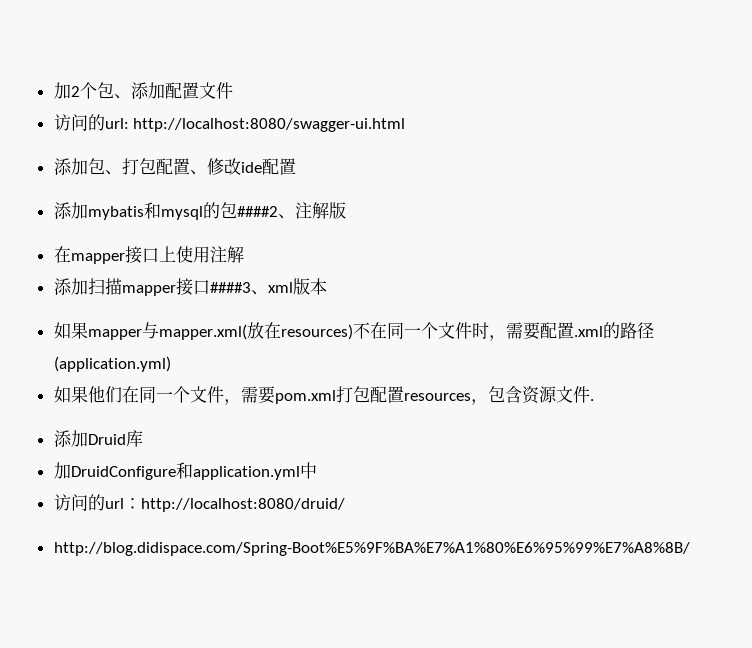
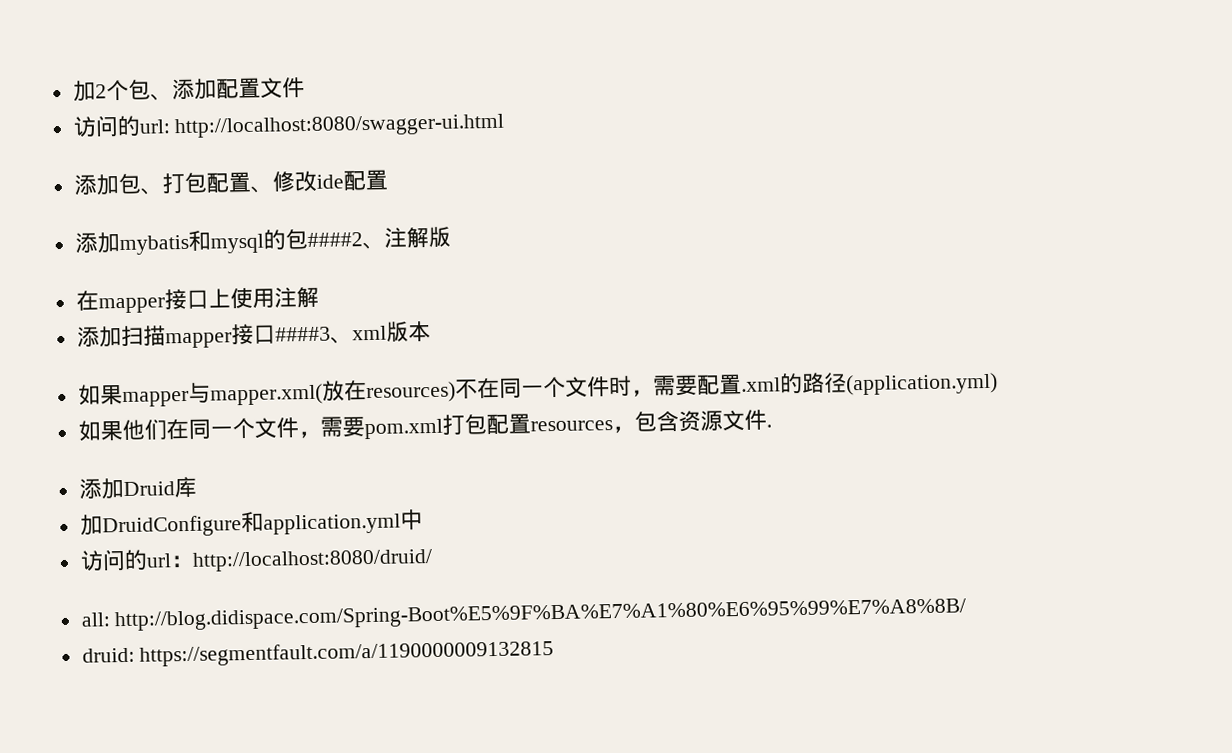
- http://blog.didispace.com/Spring-Boot%E5%9F%BA%E7%A1%80%E6%95%99%E7%A8%8B/
+ all: http://blog.didispace.com/Spring-Boot%E5%9F%BA%E7%A1%80%E6%95%99%E7%A8%8B/
+ druid: https://segmentfault.com/a/1190000009132815

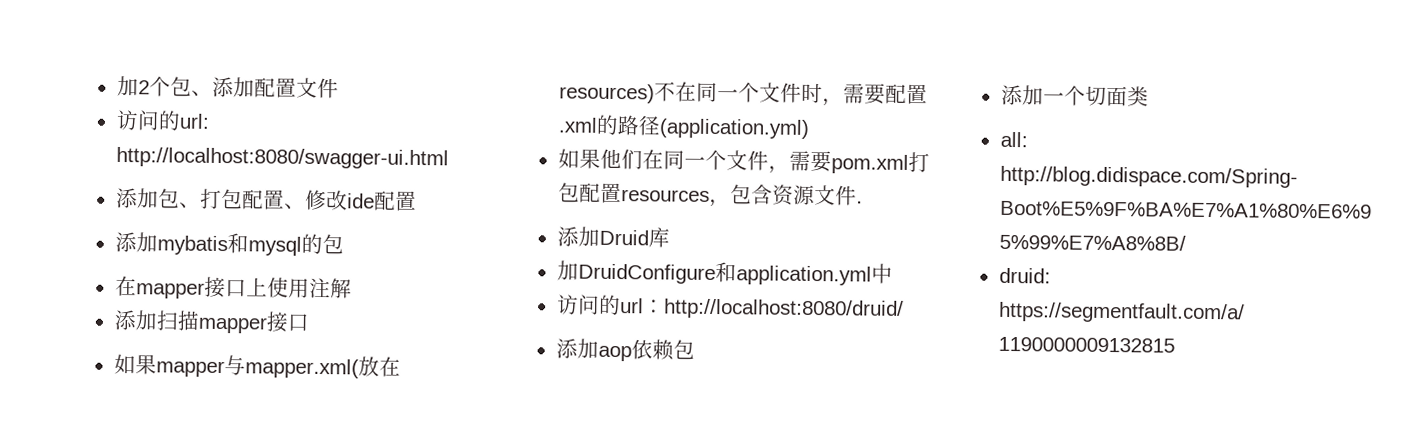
- 添加mybatis和mysql的包####2、注解版
+ 添加mybatis和mysql的包
- 添加扫描mapper接口####3、xml版本
+ 添加扫描mapper接口
+ 添加aop依赖包
+ 添加一个切面类

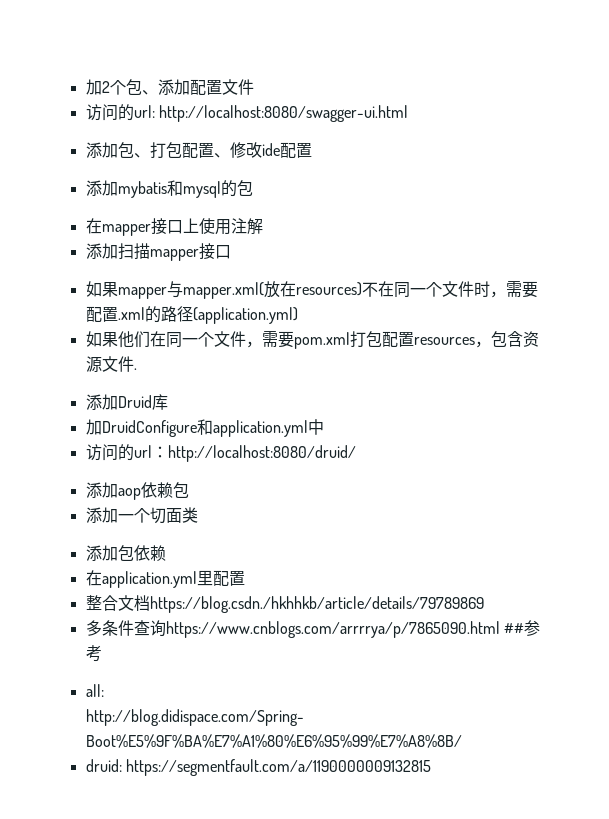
+ 添加包依赖
+ 在application.yml里配置
+ 整合文档https://blog.csdn./hkhhkb/article/details/79789869
+ 多条件查询https://www.cnblogs.com/arrrrya/p/7865090.html ##参考

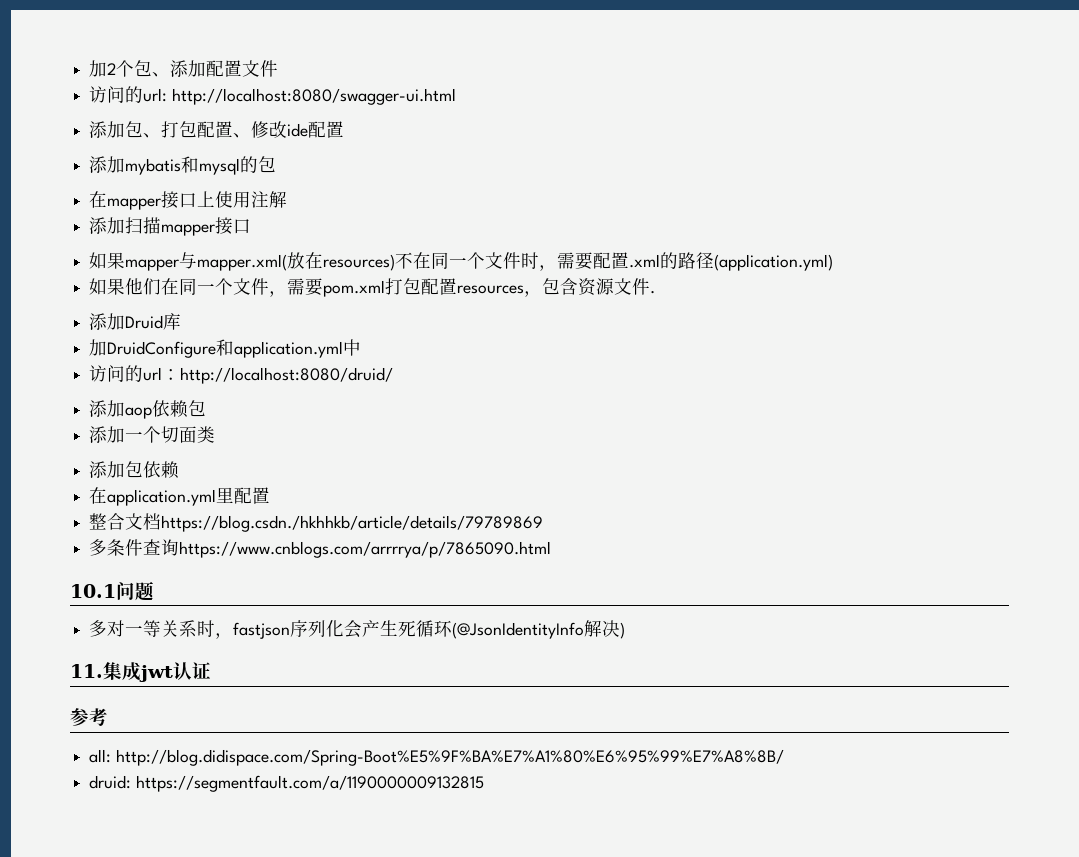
- 多条件查询https://www.cnblogs.com/arrrrya/p/7865090.html ##参考
+ 多条件查询https://www.cnblogs.com/arrrrya/p/7865090.html
+ 10.1问题
+ 多对一等关系时，fastjson序列化会产生死循环(@JsonIdentityInfo解决)
+ 11.集成jwt认证
+ 参考

